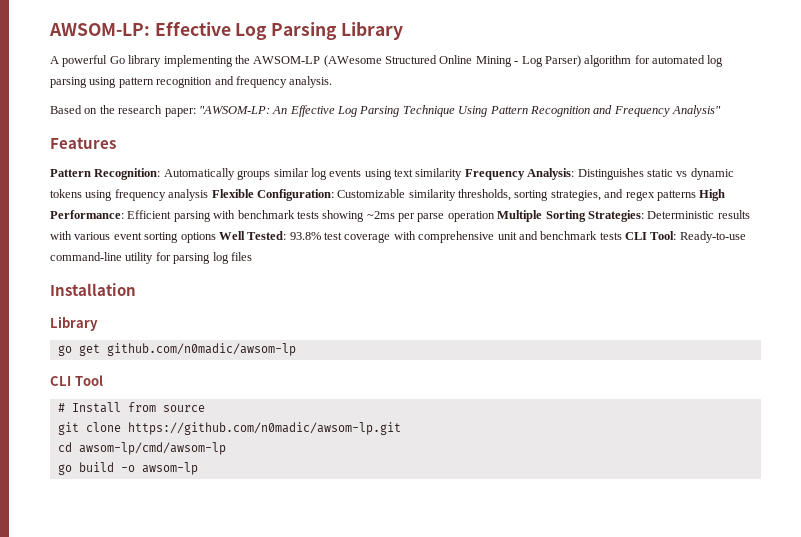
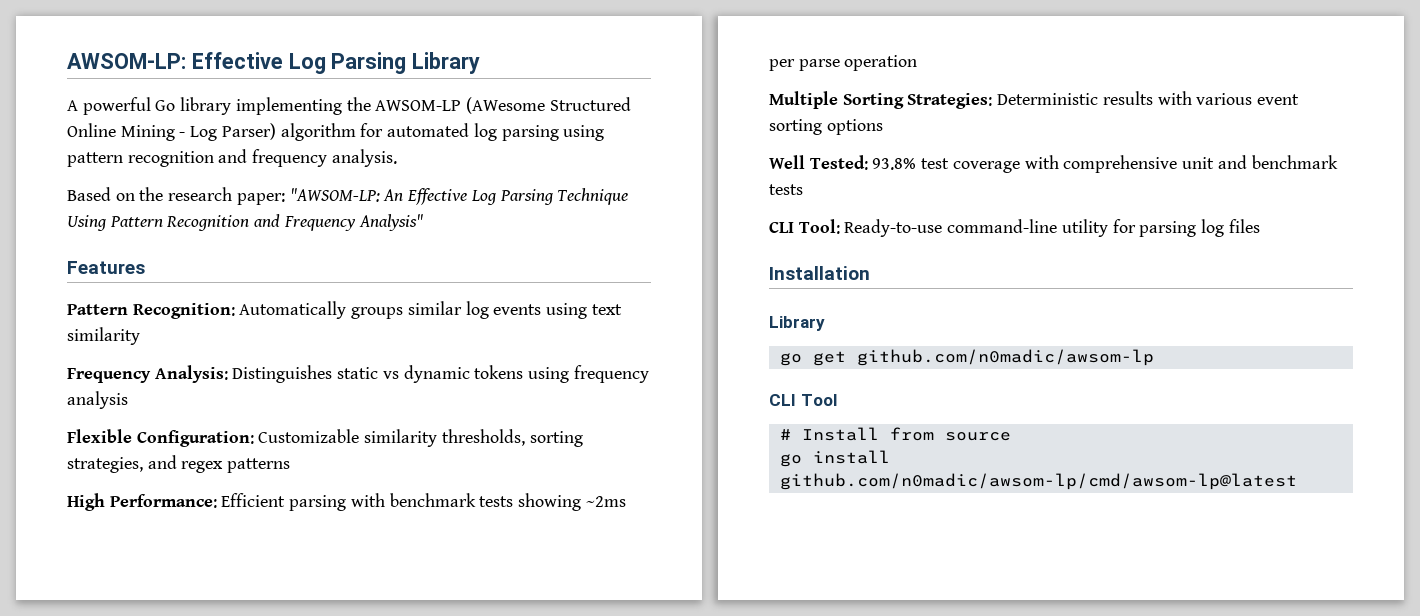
- Automatically groups similar log events using text similarity Frequency Analysis:
+ Automatically groups similar log events using text similarity
+ Frequency Analysis:
- Distinguishes static vs dynamic tokens using frequency analysis Flexible Configuration:
+ Distinguishes static vs dynamic tokens using frequency analysis
+ Flexible Configuration:
- Customizable similarity thresholds, sorting strategies, and regex patterns High Performance:
+ Customizable similarity thresholds, sorting strategies, and regex patterns
+ High Performance:
- Efficient parsing with benchmark tests showing ~2ms per parse operation Multiple Sorting Strategies:
+ Efficient parsing with benchmark tests showing ~2ms per parse operation
+ Multiple Sorting Strategies:
- Deterministic results with various event sorting options Well Tested:
+ Deterministic results with various event sorting options
+ Well Tested:
- 93.8% test coverage with comprehensive unit and benchmark tests CLI Tool:
+ 93.8% test coverage with comprehensive unit and benchmark tests
+ CLI Tool:
- git clone https://github.com/n0madic/awsom-lp.git
- cd awsom-lp/cmd/awsom-lp
- go build -o awsom-lp
+ go install github.com/n0madic/awsom-lp/cmd/awsom-lp@latest

